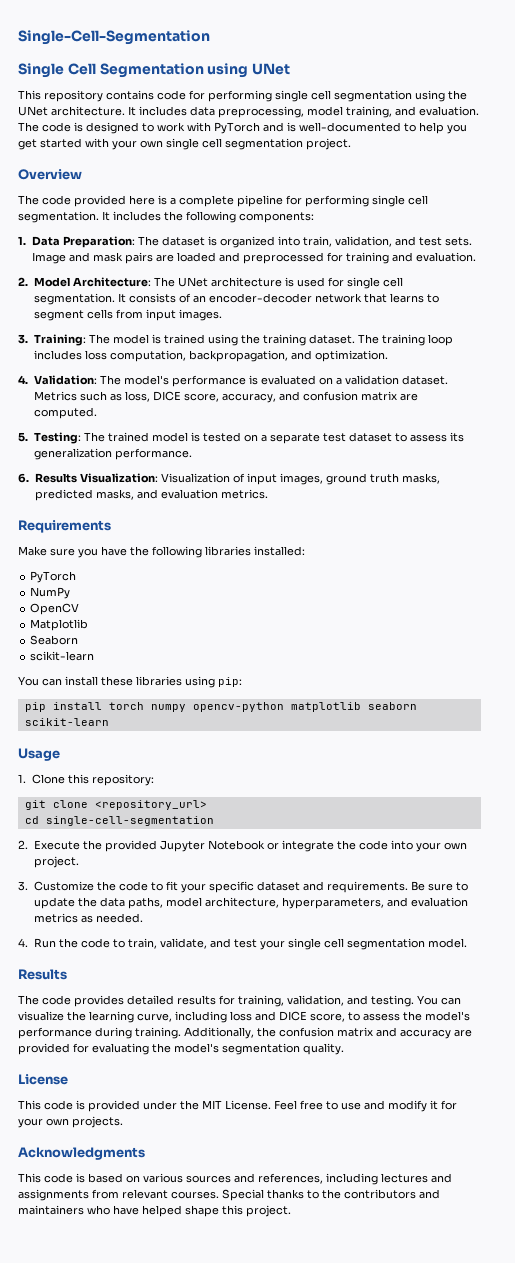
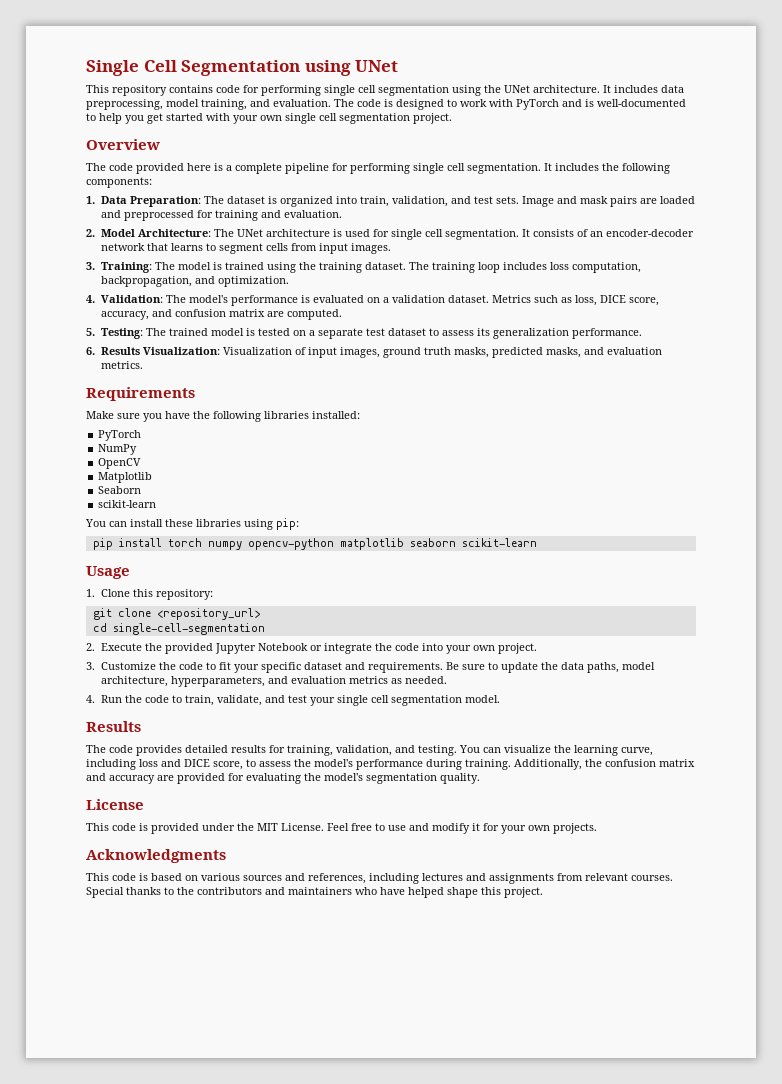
- Single-Cell-Segmentation

